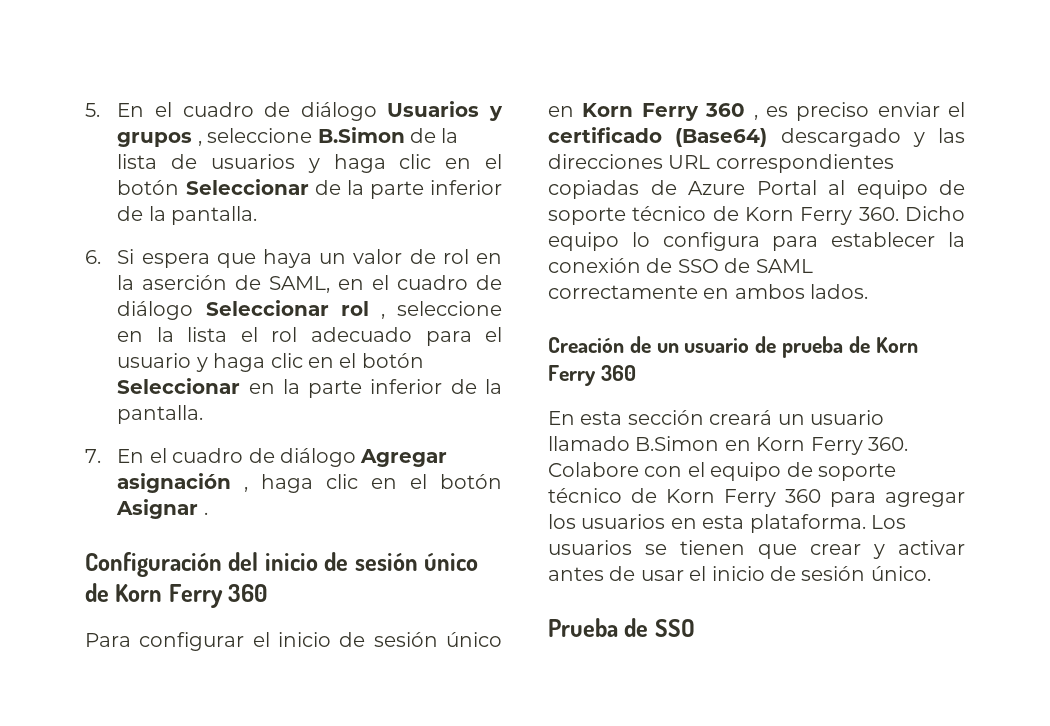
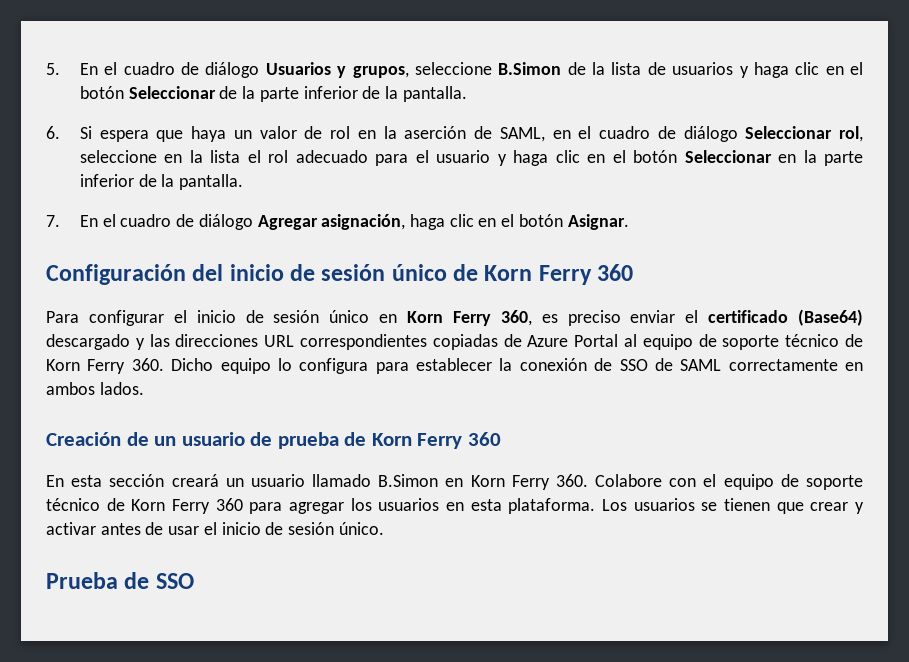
- 5. En el cuadro de diálogo Usuarios y grupos , seleccione B.Simon de la lista de usuarios y haga clic en el botón Seleccionar de la parte inferior de la pantalla.
+ 5. En el cuadro de diálogo Usuarios y grupos, seleccione B.Simon de la lista de usuarios y haga clic en el botón Seleccionar de la parte inferior de la pantalla.
- 6. Si espera que haya un valor de rol en la aserción de SAML, en el cuadro de diálogo Seleccionar rol , seleccione en la lista el rol adecuado para el usuario y haga clic en el botón Seleccionar en la parte inferior de la pantalla.
+ 6. Si espera que haya un valor de rol en la aserción de SAML, en el cuadro de diálogo Seleccionar rol, seleccione en la lista el rol adecuado para el usuario y haga clic en el botón Seleccionar en la parte inferior de la pantalla.
- 7. En el cuadro de diálogo Agregar asignación , haga clic en el botón Asignar .
+ 7. En el cuadro de diálogo Agregar asignación, haga clic en el botón Asignar.
- Para configurar el inicio de sesión único en Korn Ferry 360 , es preciso enviar el certificado (Base64) descargado y las direcciones URL correspondientes copiadas de Azure Portal al equipo de soporte técnico de Korn Ferry 360. Dicho equipo lo configura para establecer la conexión de SSO de SAML correctamente en ambos lados.
+ Para configurar el inicio de sesión único en Korn Ferry 360, es preciso enviar el certificado (Base64) descargado y las direcciones URL correspondientes copiadas de Azure Portal al equipo de soporte técnico de Korn Ferry 360. Dicho equipo lo configura para establecer la conexión de SSO de SAML correctamente en ambos lados.

